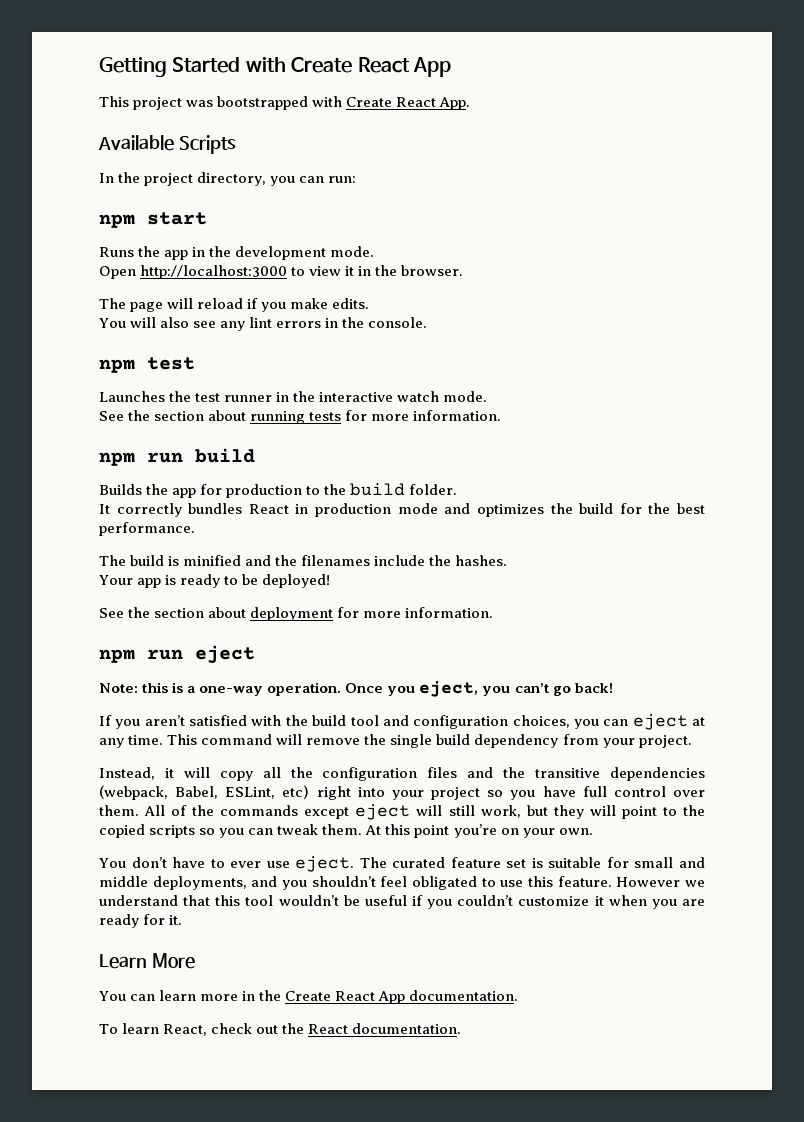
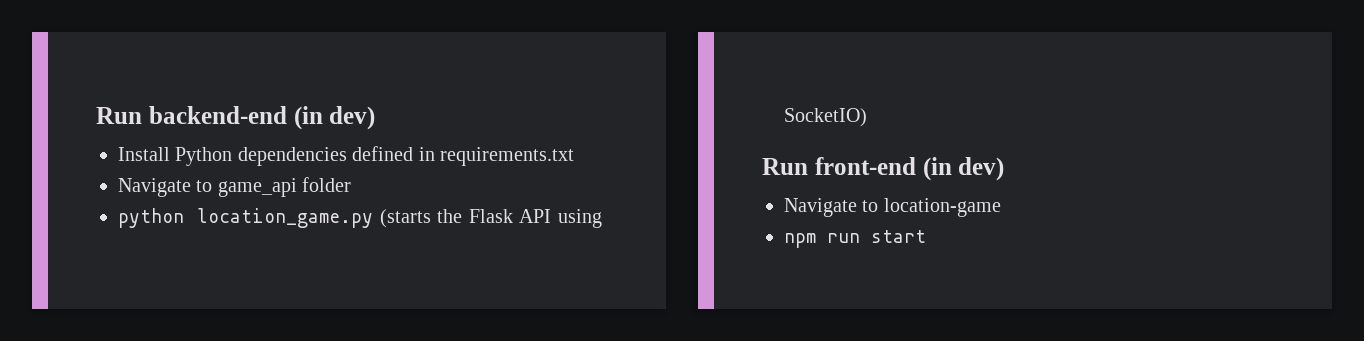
- Getting Started with Create React App
- This project was bootstrapped with Create React App.
- Available Scripts
- In the project directory, you can run:
- npm start
- Runs the app in the development mode.
- Open http://localhost:3000 to view it in the browser.
- The page will reload if you make edits.
- You will also see any lint errors in the console.
- npm test
- Launches the test runner in the interactive watch mode.
- See the section about running tests for more information.
- npm run build
- Builds the app for production to the build folder.
- It correctly bundles React in production mode and optimizes the build for the best performance.
- The build is minified and the filenames include the hashes.
- Your app is ready to be deployed!
- See the section about deployment for more information.
- npm run eject
- Note: this is a one-way operation. Once you eject, you can’t go back!
- If you aren’t satisfied with the build tool and configuration choices, you can eject at any time. This command will remove the single build dependency from your project.
- Instead, it will copy all the configuration files and the transitive dependencies (webpack, Babel, ESLint, etc) right into your project so you have full control over them. All of the commands except eject will still work, but they will point to the copied scripts so you can tweak them. At this point you’re on your own.
- You don’t have to ever use eject. The curated feature set is suitable for small and middle deployments, and you shouldn’t feel obligated to use this feature. However we understand that this tool wouldn’t be useful if you couldn’t customize it when you are ready for it.
- Learn More
- You can learn more in the Create React App documentation.
- To learn React, check out the React documentation.
+ Run backend-end (in dev)
+ Install Python dependencies defined in requirements.txt
+ Navigate to game_api folder
+ python location_game.py (starts the Flask API using SocketIO)
+ Run front-end (in dev)
+ Navigate to location-game
+ npm run start

